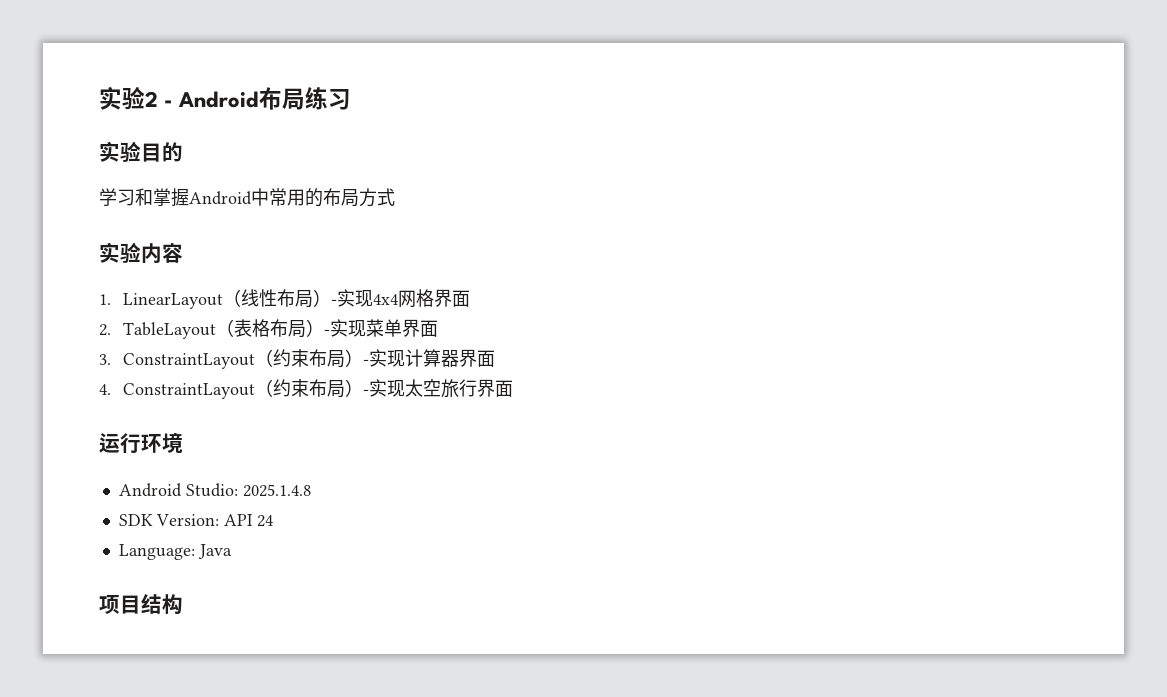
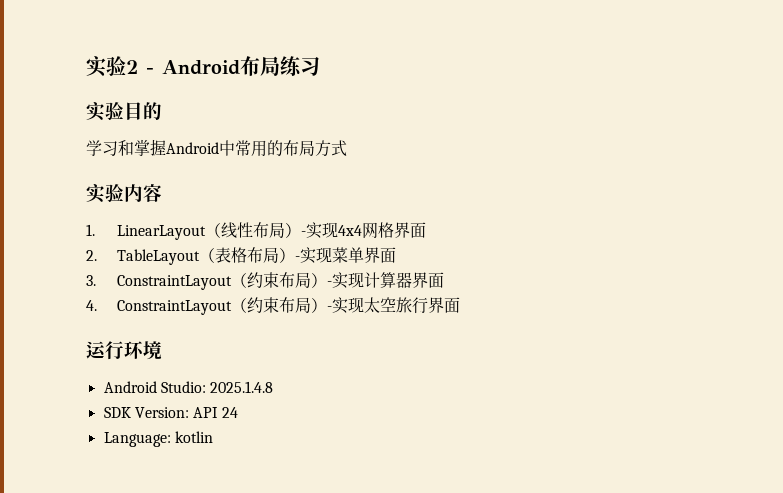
- Language: Java
- 项目结构
+ Language: kotlin

